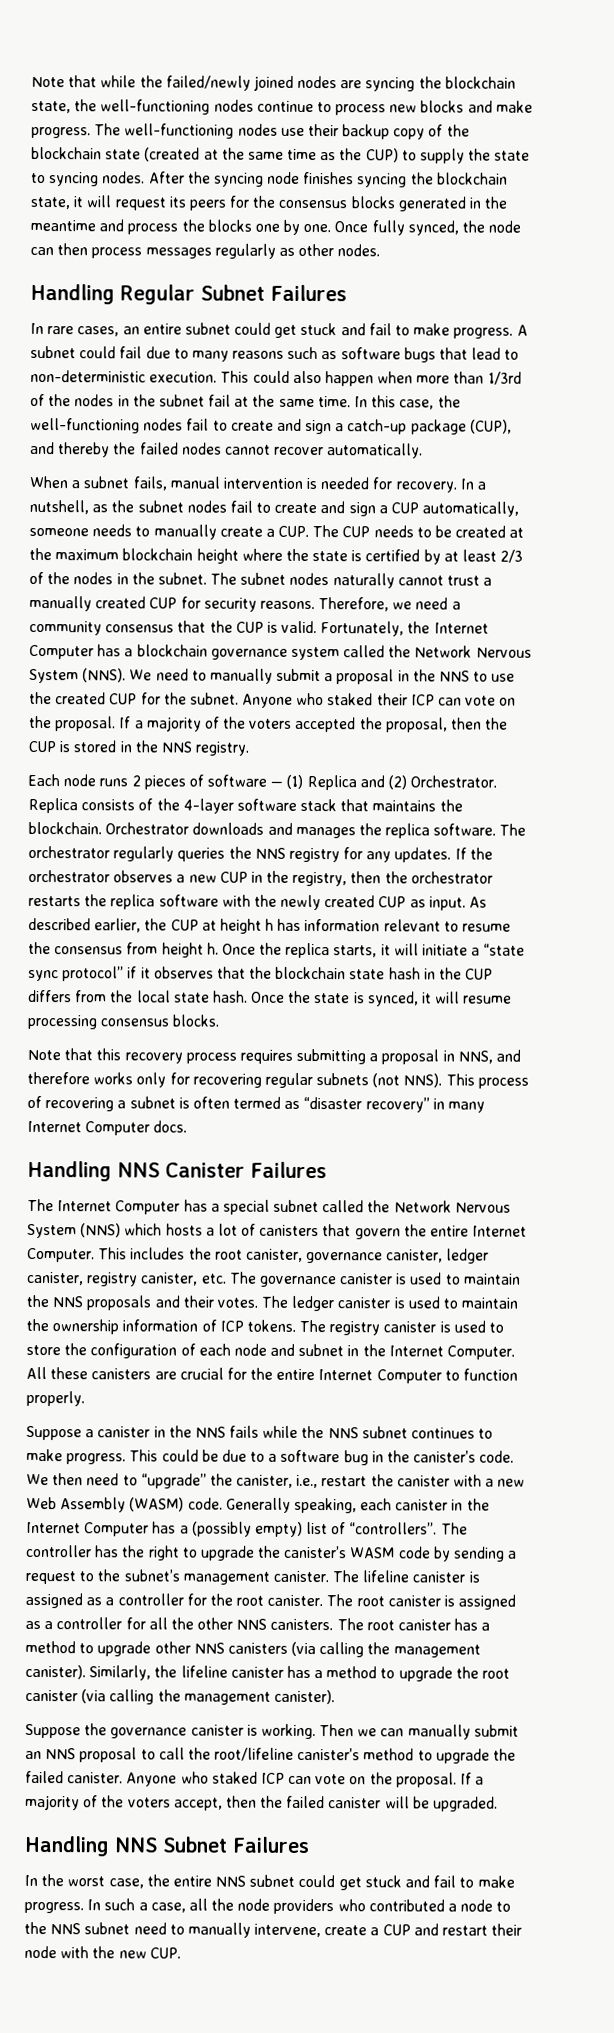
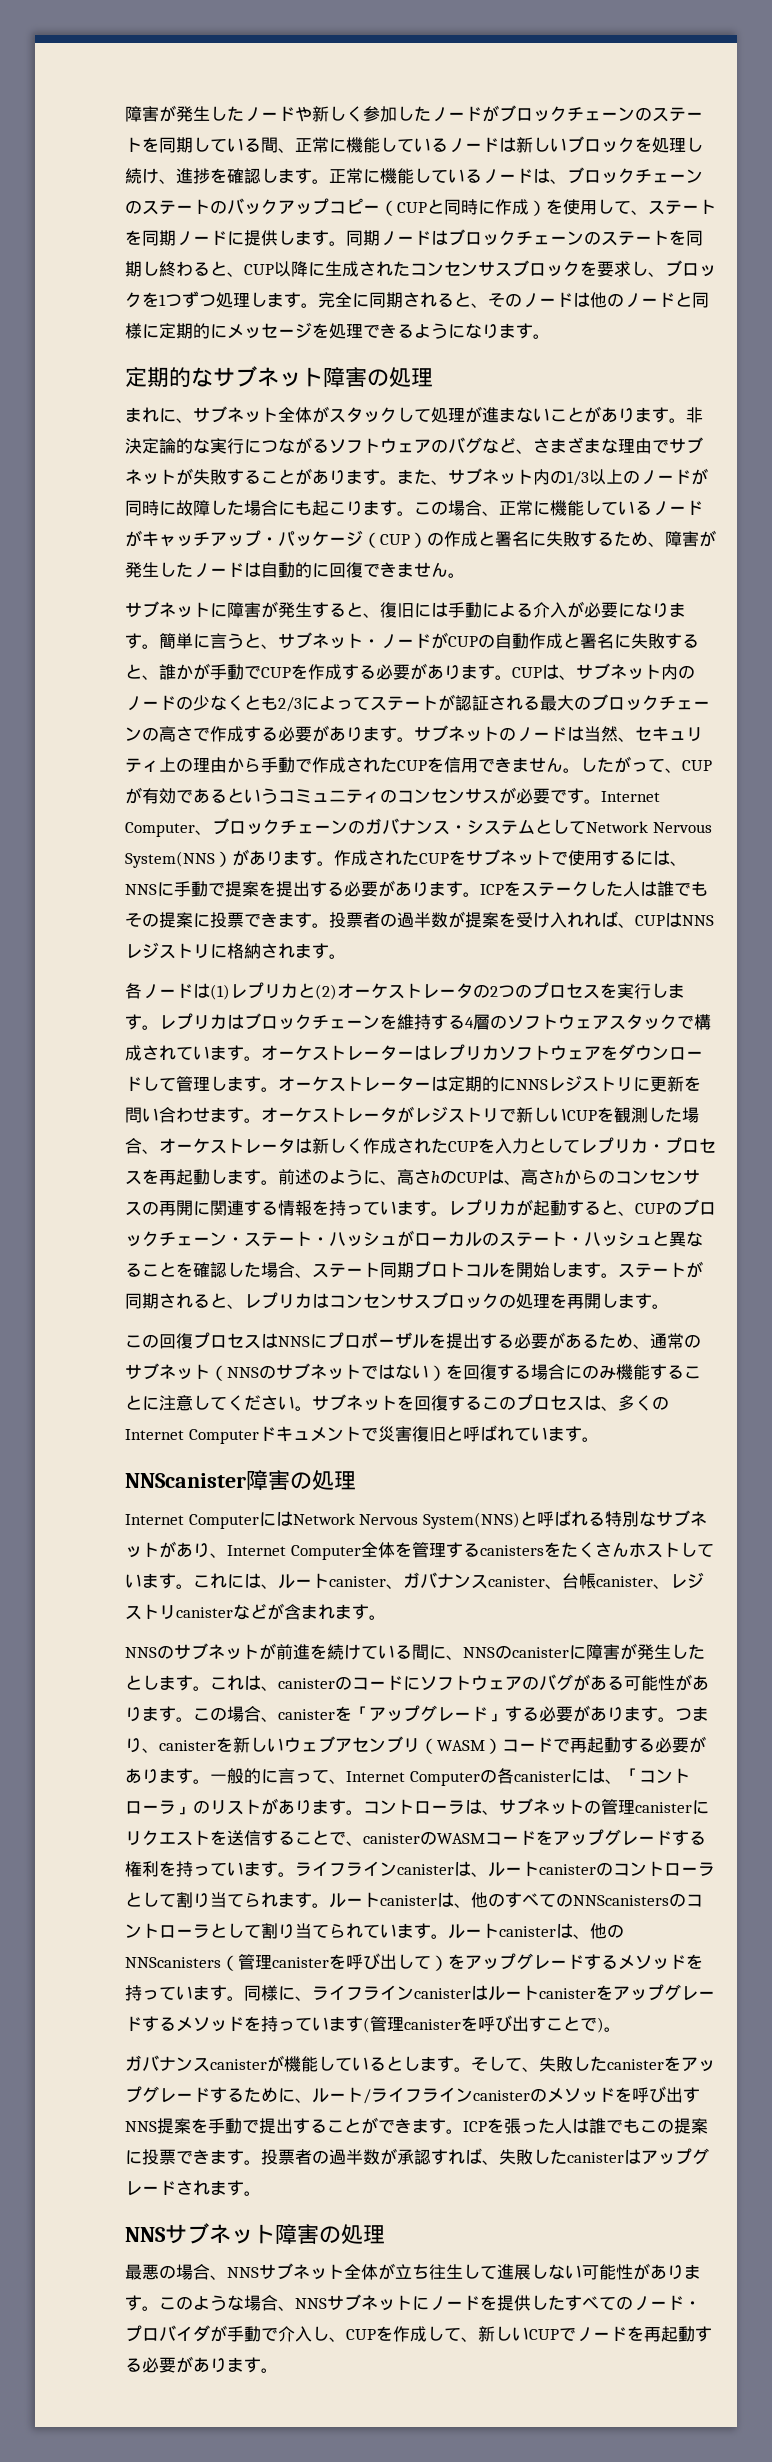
- Note that while the failed/newly joined nodes are syncing the blockchain state, the well-functioning nodes continue to process new blocks and make progress. The well-functioning nodes use their backup copy of the blockchain state (created at the same time as the CUP) to supply the state to syncing nodes. After the syncing node finishes syncing the blockchain state, it will request its peers for the consensus blocks generated in the meantime and process the blocks one by one. Once fully synced, the node can then process messages regularly as other nodes.
- Handling Regular Subnet Failures
- In rare cases, an entire subnet could get stuck and fail to make progress. A subnet could fail due to many reasons such as software bugs that lead to non-deterministic execution. This could also happen when more than 1/3rd of the nodes in the subnet fail at the same time. In this case, the well-functioning nodes fail to create and sign a catch-up package (CUP), and thereby the failed nodes cannot recover automatically.
- When a subnet fails, manual intervention is needed for recovery. In a nutshell, as the subnet nodes fail to create and sign a CUP automatically, someone needs to manually create a CUP. The CUP needs to be created at the maximum blockchain height where the state is certified by at least 2/3 of the nodes in the subnet. The subnet nodes naturally cannot trust a manually created CUP for security reasons. Therefore, we need a community consensus that the CUP is valid. Fortunately, the Internet Computer has a blockchain governance system called the Network Nervous System (NNS). We need to manually submit a proposal in the NNS to use the created CUP for the subnet. Anyone who staked their ICP can vote on the proposal. If a majority of the voters accepted the proposal, then the CUP is stored in the NNS registry.
- Each node runs 2 pieces of software — (1) Replica and (2) Orchestrator. Replica consists of the 4-layer software stack that maintains the blockchain. Orchestrator downloads and manages the replica software. The orchestrator regularly queries the NNS registry for any updates. If the orchestrator observes a new CUP in the registry, then the orchestrator restarts the replica software with the newly created CUP as input. As described earlier, the CUP at height h has information relevant to resume the consensus from height h. Once the replica starts, it will initiate a “state sync protocol” if it observes that the blockchain state hash in the CUP differs from the local state hash. Once the state is synced, it will resume processing consensus blocks.
- Note that this recovery process requires submitting a proposal in NNS, and therefore works only for recovering regular subnets (not NNS). This process of recovering a subnet is often termed as “disaster recovery” in many Internet Computer docs.
- Handling NNS Canister Failures
- The Internet Computer has a special subnet called the Network Nervous System (NNS) which hosts a lot of canisters that govern the entire Internet Computer. This includes the root canister, governance canister, ledger canister, registry canister, etc. The governance canister is used to maintain the NNS proposals and their votes. The ledger canister is used to maintain the ownership information of ICP tokens. The registry canister is used to store the configuration of each node and subnet in the Internet Computer. All these canisters are crucial for the entire Internet Computer to function properly.
- Suppose a canister in the NNS fails while the NNS subnet continues to make progress. This could be due to a software bug in the canister’s code. We then need to “upgrade” the canister, i.e., restart the canister with a new Web Assembly (WASM) code. Generally speaking, each canister in the Internet Computer has a (possibly empty) list of “controllers”. The controller has the right to upgrade the canister’s WASM code by sending a request to the subnet’s management canister. The lifeline canister is assigned as a controller for the root canister. The root canister is assigned as a controller for all the other NNS canisters. The root canister has a method to upgrade other NNS canisters (via calling the management canister). Similarly, the lifeline canister has a method to upgrade the root canister (via calling the management canister).
- Suppose the governance canister is working. Then we can manually submit an NNS proposal to call the root/lifeline canister’s method to upgrade the failed canister. Anyone who staked ICP can vote on the proposal. If a majority of the voters accept, then the failed canister will be upgraded.
- Handling NNS Subnet Failures
- In the worst case, the entire NNS subnet could get stuck and fail to make progress. In such a case, all the node providers who contributed a node to the NNS subnet need to manually intervene, create a CUP and restart their node with the new CUP.
+ 障害が発生したノードや新しく参加したノードがブロックチェーンのステートを同期している間、正常に機能しているノードは新しいブロックを処理し続け、進捗を確認します。正常に機能しているノードは、ブロックチェーンのステートのバックアップコピー（CUPと同時に作成）を使用して、ステートを同期ノードに提供します。同期ノードはブロックチェーンのステートを同期し終わると、CUP以降に生成されたコンセンサスブロックを要求し、ブロックを1つずつ処理します。完全に同期されると、そのノードは他のノードと同様に定期的にメッセージを処理できるようになります。
+ 定期的なサブネット障害の処理
+ まれに、サブネット全体がスタックして処理が進まないことがあります。非決定論的な実行につながるソフトウェアのバグなど、さまざまな理由でサブネットが失敗することがあります。また、サブネット内の1/3以上のノードが同時に故障した場合にも起こります。この場合、正常に機能しているノードがキャッチアップ・パッケージ（CUP）の作成と署名に失敗するため、障害が発生したノードは自動的に回復できません。
+ サブネットに障害が発生すると、復旧には手動による介入が必要になります。簡単に言うと、サブネット・ノードがCUPの自動作成と署名に失敗すると、誰かが手動でCUPを作成する必要があります。CUPは、サブネット内のノードの少なくとも2/3によってステートが認証される最大のブロックチェーンの高さで作成する必要があります。サブネットのノードは当然、セキュリティ上の理由から手動で作成されたCUPを信用できません。したがって、CUPが有効であるというコミュニティのコンセンサスが必要です。Internet Computer、ブロックチェーンのガバナンス・システムとしてNetwork Nervous System(NNS）があります。作成されたCUPをサブネットで使用するには、NNSに手動で提案を提出する必要があります。ICPをステークした人は誰でもその提案に投票できます。投票者の過半数が提案を受け入れれば、CUPはNNSレジストリに格納されます。
+ 各ノードは(1)レプリカと(2)オーケストレータの2つのプロセスを実行します。レプリカはブロックチェーンを維持する4層のソフトウェアスタックで構成されています。オーケストレーターはレプリカソフトウェアをダウンロードして管理します。オーケストレーターは定期的にNNSレジストリに更新を問い合わせます。オーケストレータがレジストリで新しいCUPを観測した場合、オーケストレータは新しく作成されたCUPを入力としてレプリカ・プロセスを再起動します。前述のように、高さhのCUPは、高さhからのコンセンサスの再開に関連する情報を持っています。レプリカが起動すると、CUPのブロックチェーン・ステート・ハッシュがローカルのステート・ハッシュと異なることを確認した場合、ステート同期プロトコルを開始します。ステートが同期されると、レプリカはコンセンサスブロックの処理を再開します。
+ この回復プロセスはNNSにプロポーザルを提出する必要があるため、通常のサブネット（NNSのサブネットではない）を回復する場合にのみ機能することに注意してください。サブネットを回復するこのプロセスは、多くのInternet Computerドキュメントで災害復旧と呼ばれています。
+ NNScanister障害の処理
+ Internet ComputerにはNetwork Nervous System(NNS)と呼ばれる特別なサブネットがあり、Internet Computer全体を管理するcanistersをたくさんホストしています。これには、ルートcanister、ガバナンスcanister、台帳canister、レジストリcanisterなどが含まれます。
+ NNSのサブネットが前進を続けている間に、NNSのcanisterに障害が発生したとします。これは、canisterのコードにソフトウェアのバグがある可能性があります。この場合、canisterを「アップグレード」する必要があります。つまり、canisterを新しいウェブアセンブリ（WASM）コードで再起動する必要があります。一般的に言って、Internet Computerの各canisterには、「コントローラ」のリストがあります。コントローラは、サブネットの管理canisterにリクエストを送信することで、canisterのWASMコードをアップグレードする権利を持っています。ライフラインcanisterは、ルートcanisterのコントローラとして割り当てられます。ルートcanisterは、他のすべてのNNScanistersのコントローラとして割り当てられています。ルートcanisterは、他のNNScanisters（管理canisterを呼び出して）をアップグレードするメソッドを持っています。同様に、ライフラインcanisterはルートcanisterをアップグレードするメソッドを持っています(管理canisterを呼び出すことで)。
+ ガバナンスcanisterが機能しているとします。そして、失敗したcanisterをアップグレードするために、ルート/ライフラインcanisterのメソッドを呼び出すNNS提案を手動で提出することができます。ICPを張った人は誰でもこの提案に投票できます。投票者の過半数が承認すれば、失敗したcanisterはアップグレードされます。
+ NNSサブネット障害の処理
+ 最悪の場合、NNSサブネット全体が立ち往生して進展しない可能性があります。このような場合、NNSサブネットにノードを提供したすべてのノード・プロバイダが手動で介入し、CUPを作成して、新しいCUPでノードを再起動する必要があります。

